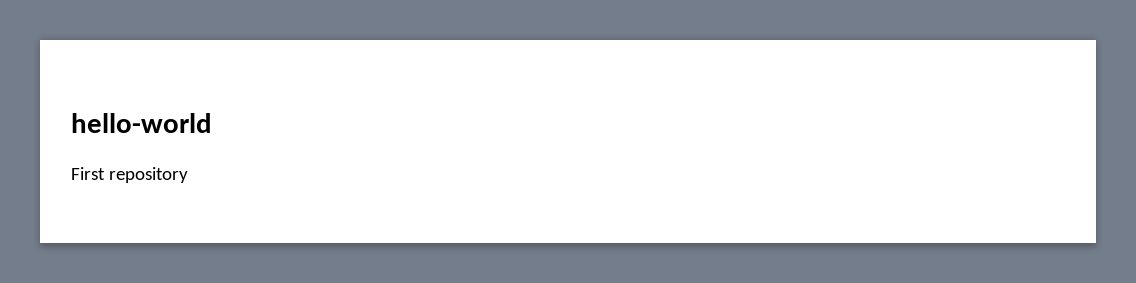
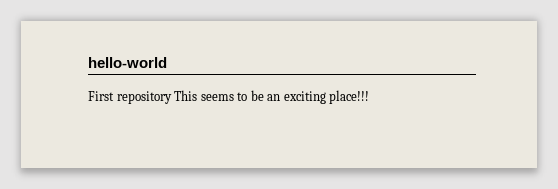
- First repository
+ First repository This seems to be an exciting place!!!

